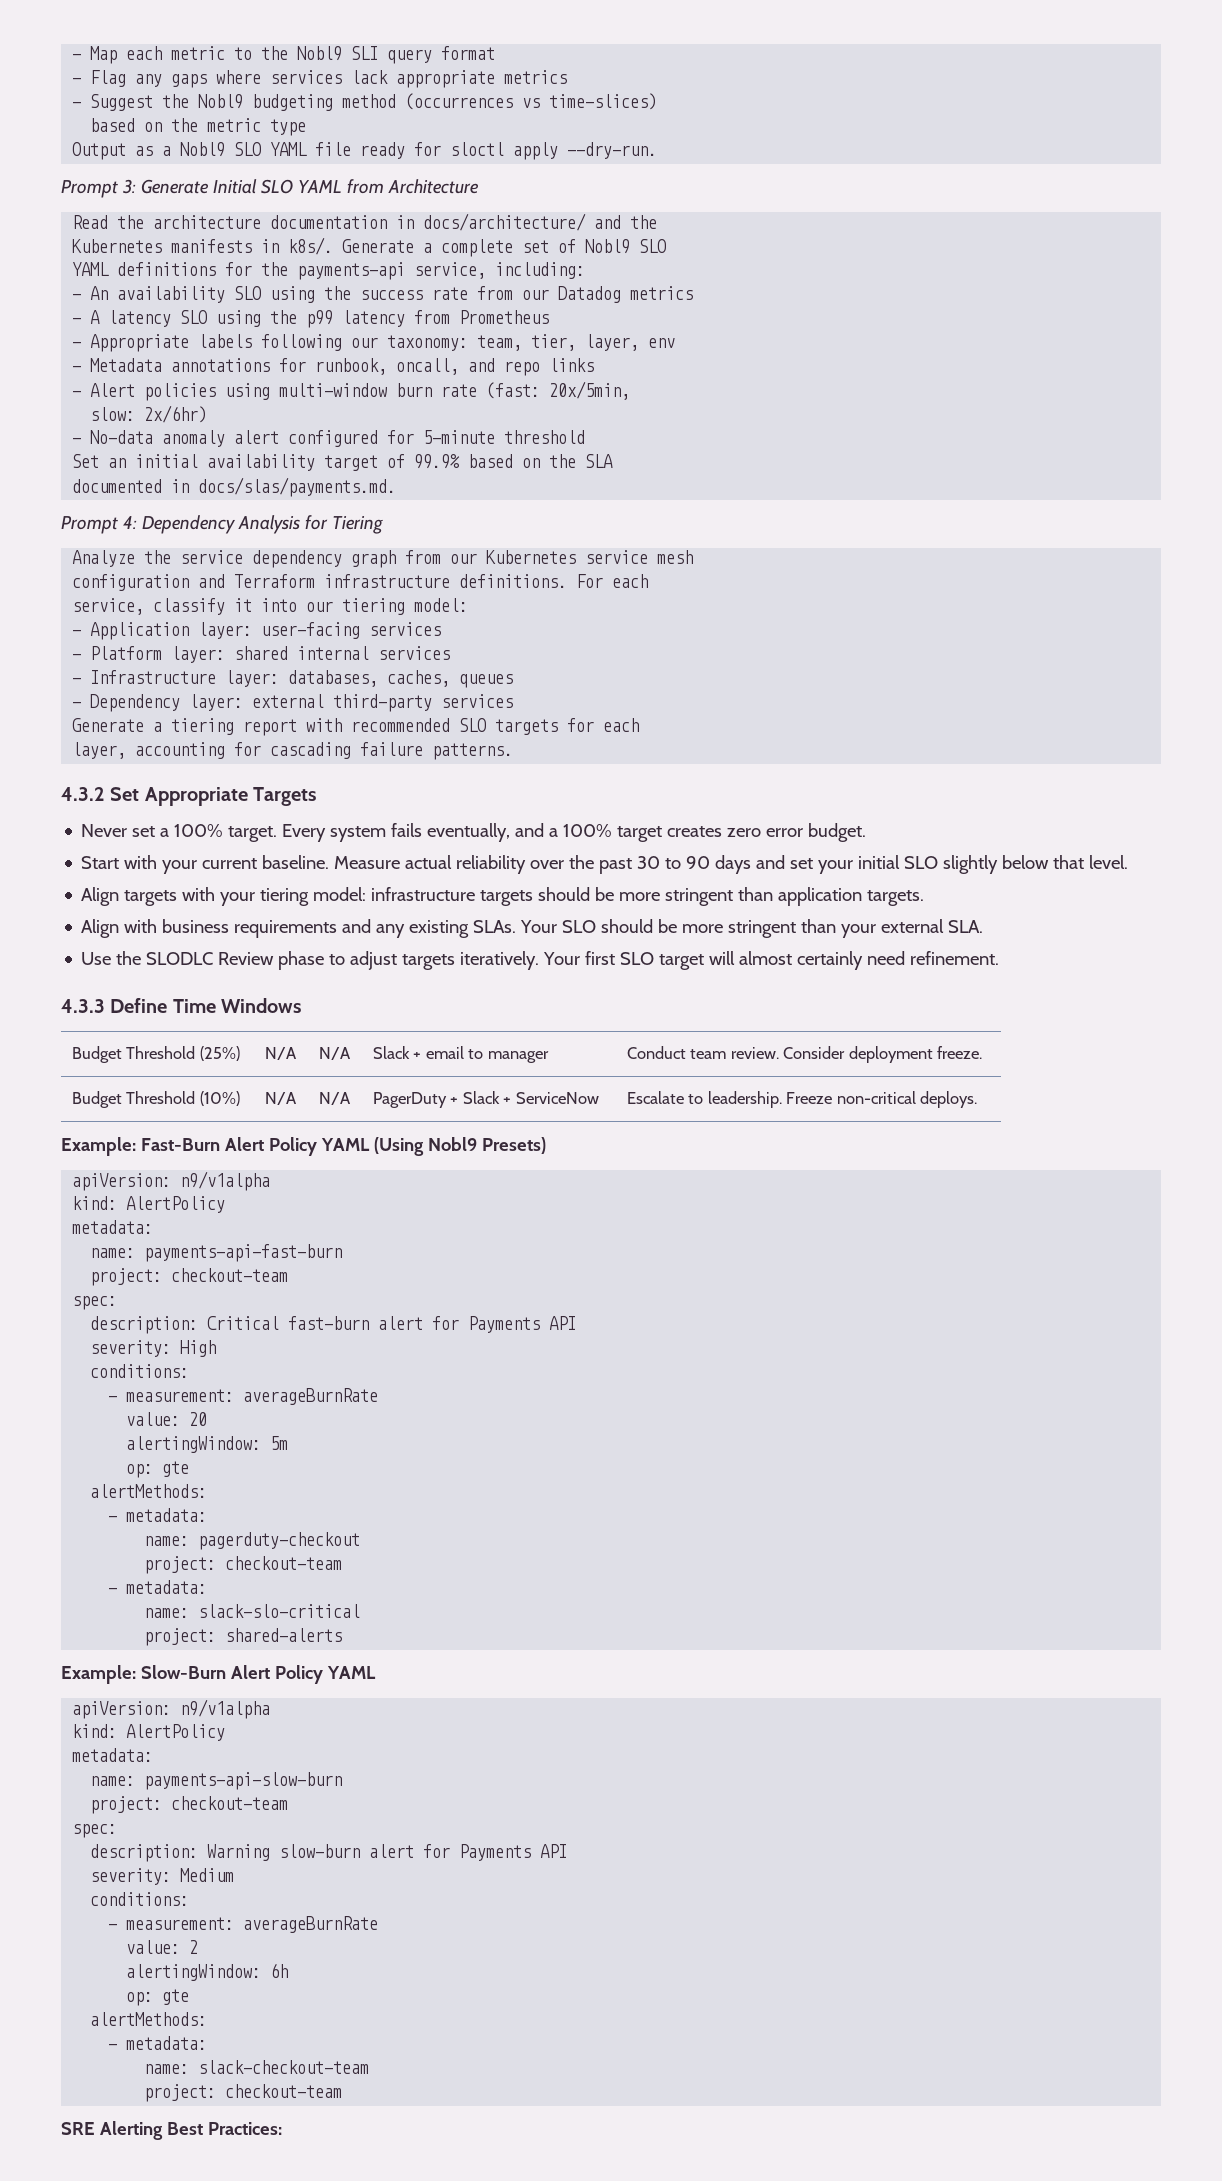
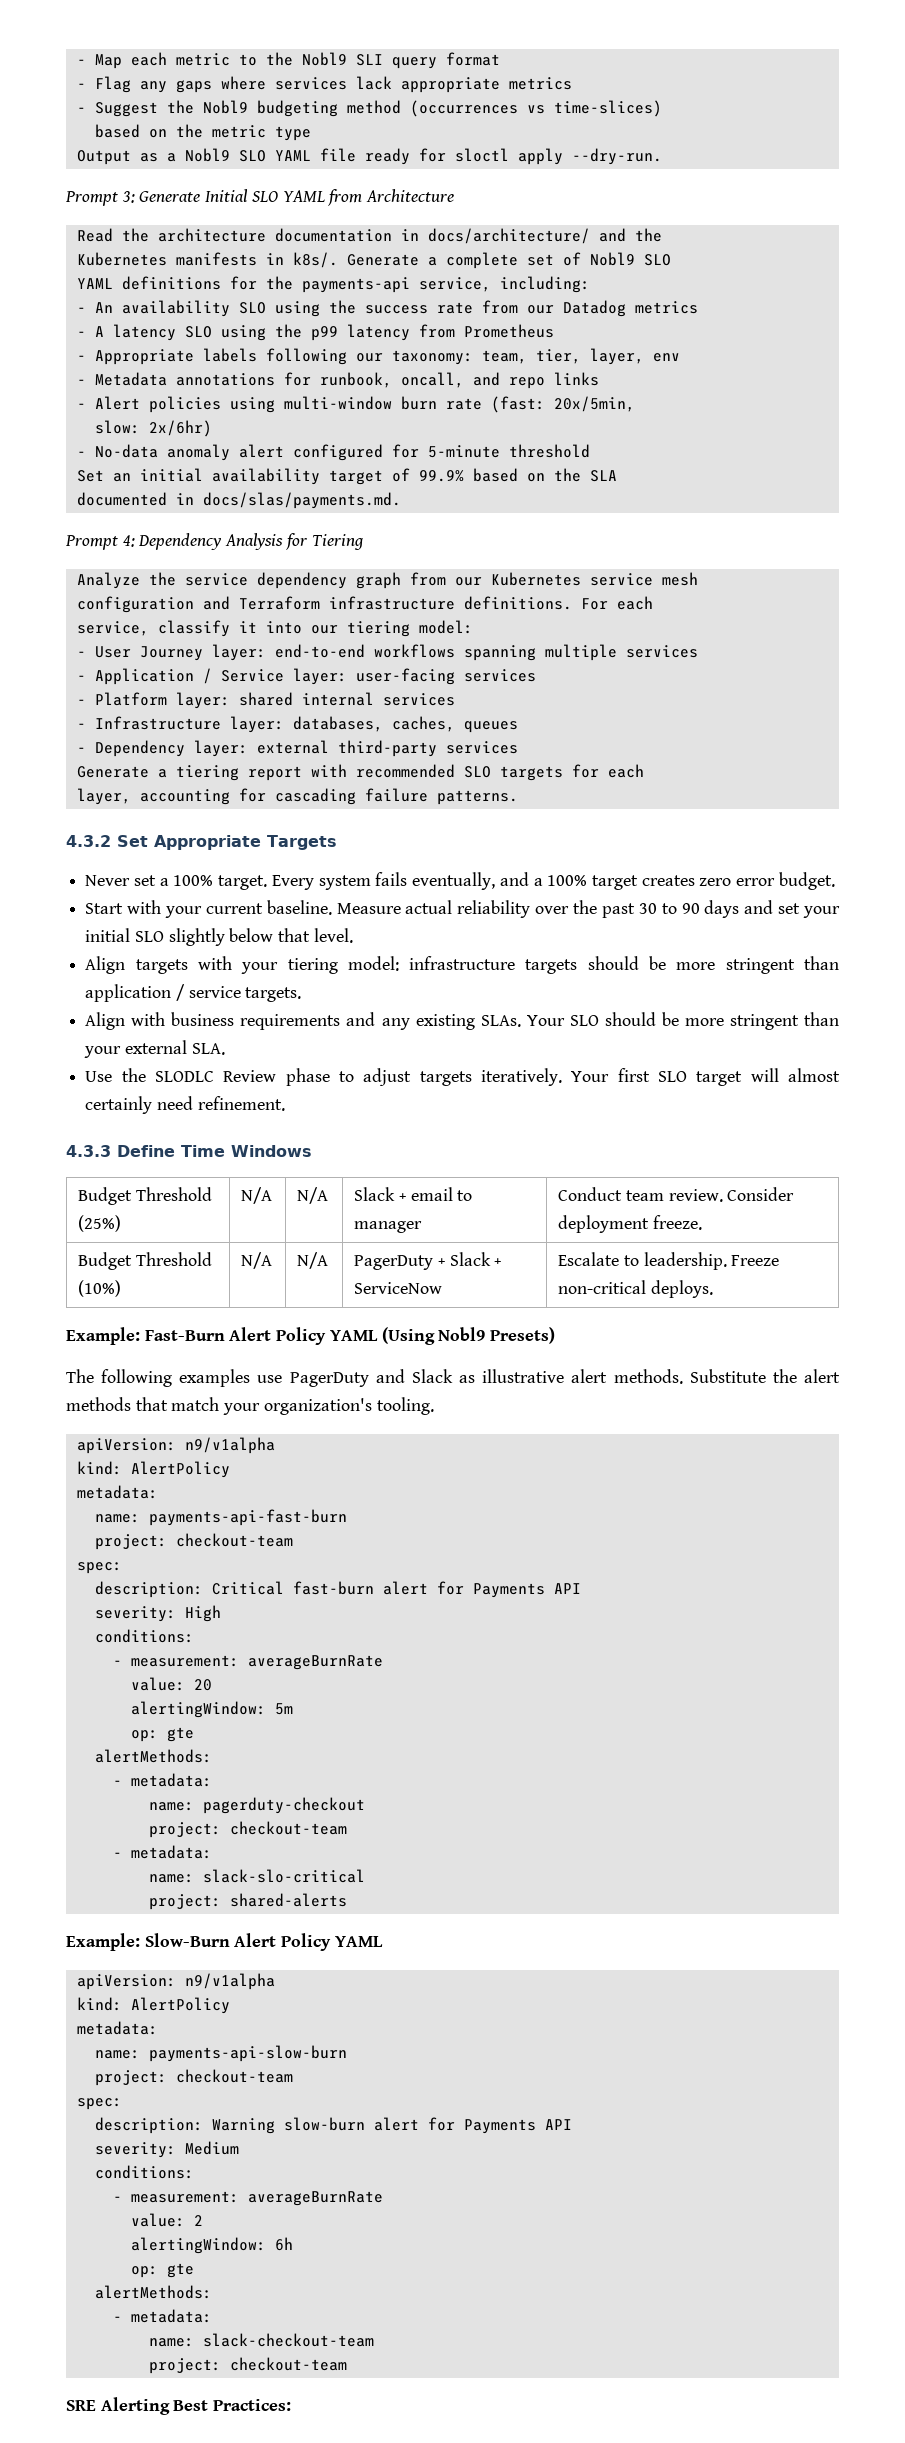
+ - User Journey layer: end-to-end workflows spanning multiple services
- - Application layer: user-facing services
+ - Application / Service layer: user-facing services
- Align targets with your tiering model: infrastructure targets should be more stringent than application targets.
+ Align targets with your tiering model: infrastructure targets should be more stringent than application / service targets.
+ The following examples use PagerDuty and Slack as illustrative alert methods. Substitute the alert methods that match your organization's tooling.

